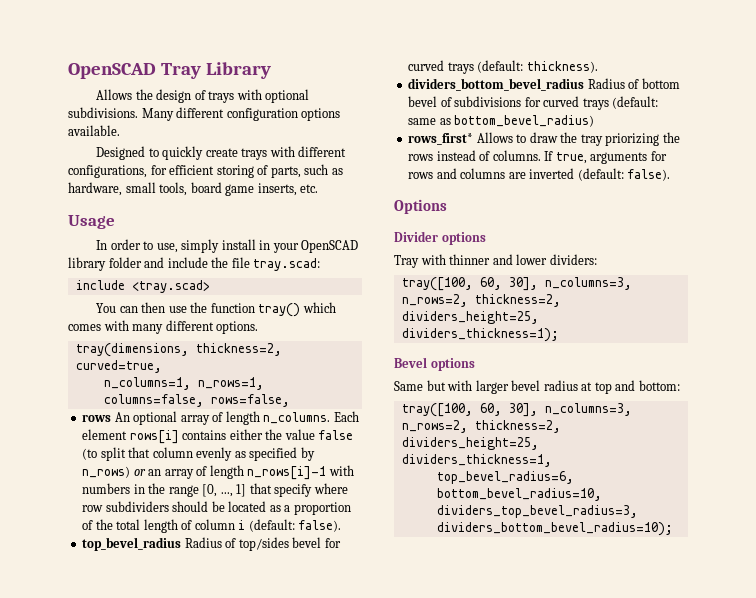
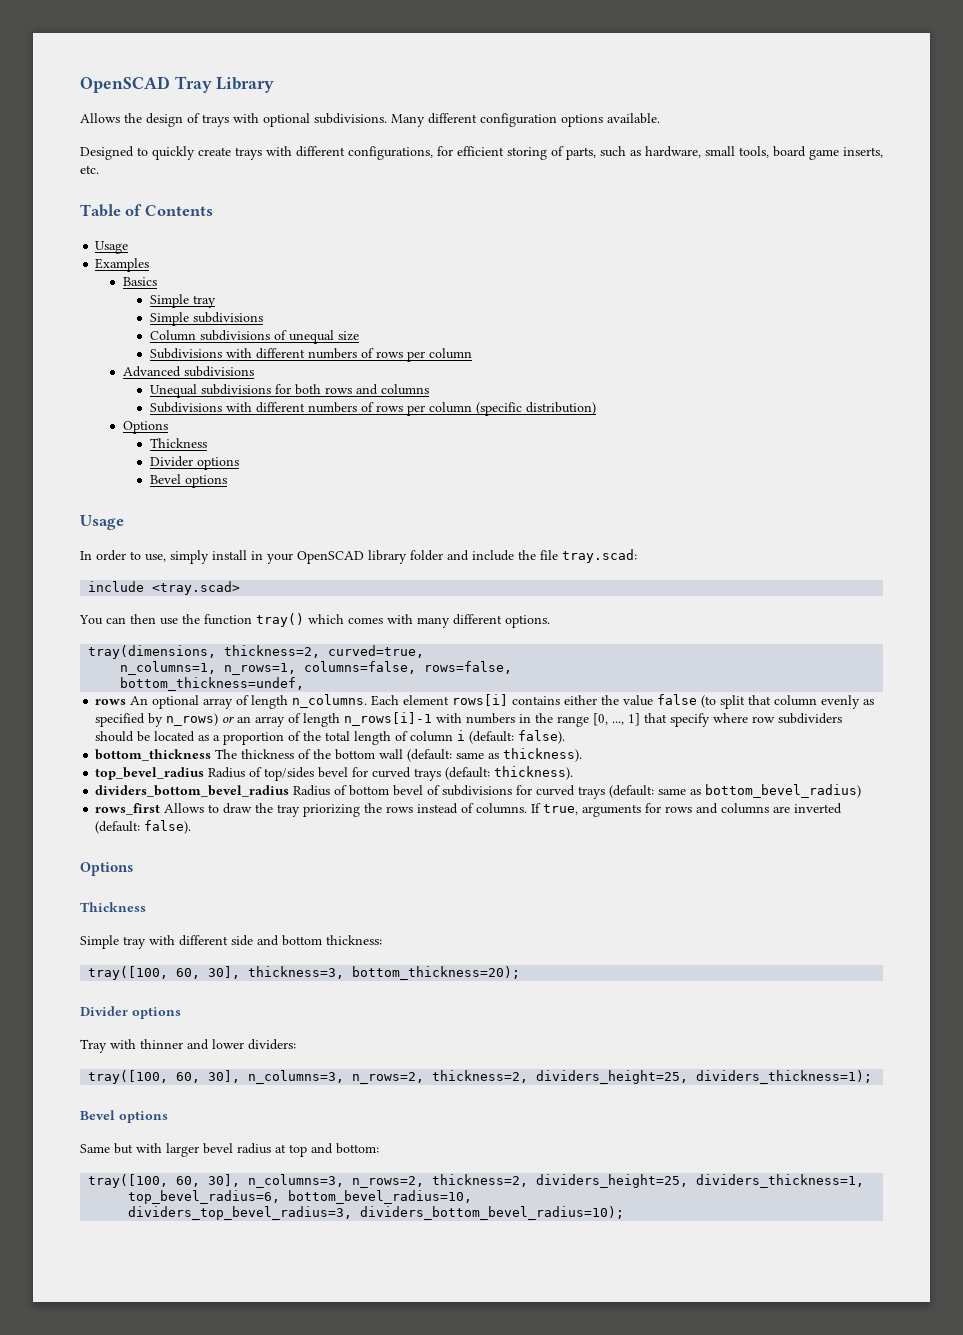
+ Table of Contents
+ Usage
+ Examples
+ Basics
+ Simple tray
+ Simple subdivisions
+ Column subdivisions of unequal size
+ Subdivisions with different numbers of rows per column
+ Advanced subdivisions
+ Unequal subdivisions for both rows and columns
+ Subdivisions with different numbers of rows per column (specific distribution)
+ Options
+ Thickness
+ Divider options
+ Bevel options
+ bottom_thickness=undef,
+ bottom_thickness The thickness of the bottom wall (default: same as thickness).
- rows_first* Allows to draw the tray priorizing the rows instead of columns.
+ rows_first Allows to draw the tray priorizing the rows instead of columns.
  If true, arguments for rows and columns are inverted (default: false).
  Options
+ Thickness
+ Simple tray with different side and bottom thickness:
+ tray([100, 60, 30], thickness=3, bottom_thickness=20);

